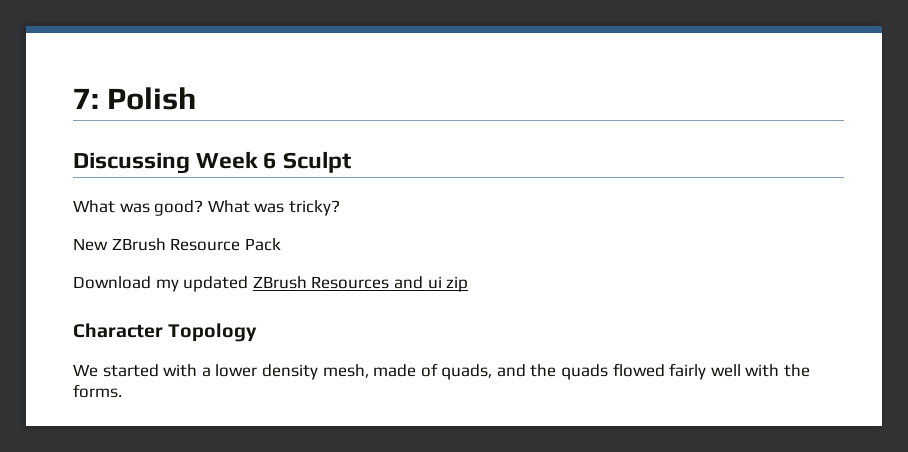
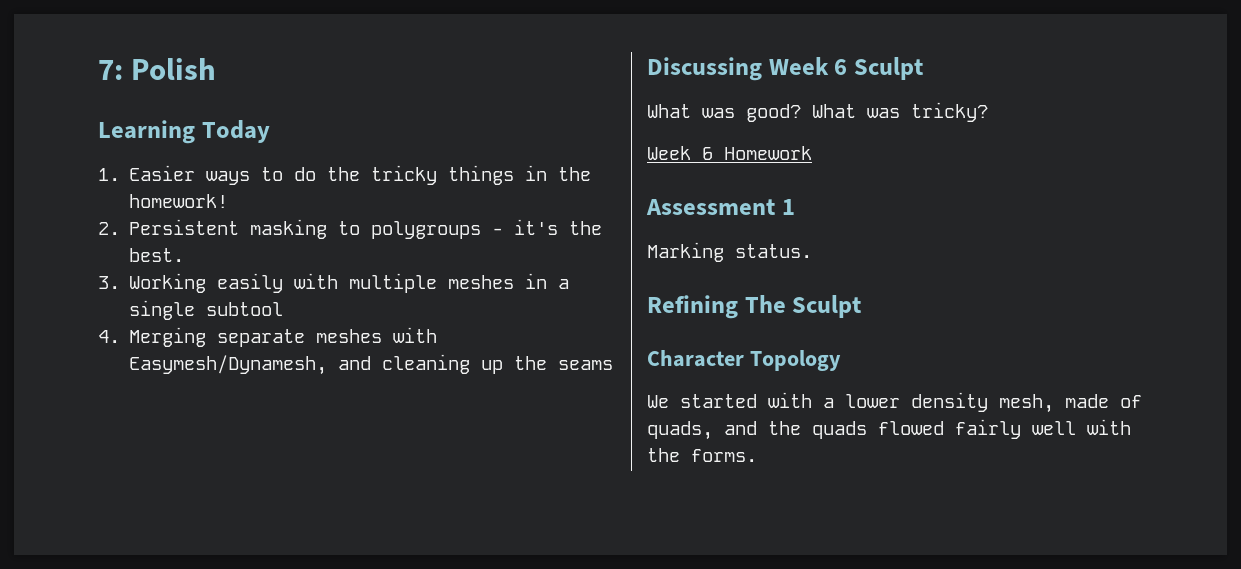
+ Learning Today
+ 1. Easier ways to do the tricky things in the homework!
+ 2. Persistent masking to polygroups - it's the best.
+ 3. Working easily with multiple meshes in a single subtool
+ 4. Merging separate meshes with Easymesh/Dynamesh, and cleaning up the seams
- New ZBrush Resource Pack
- Download my updated ZBrush Resources and ui zip
+ Week 6 Homework
+ Assessment 1
+ Marking status.
+ Refining The Sculpt

